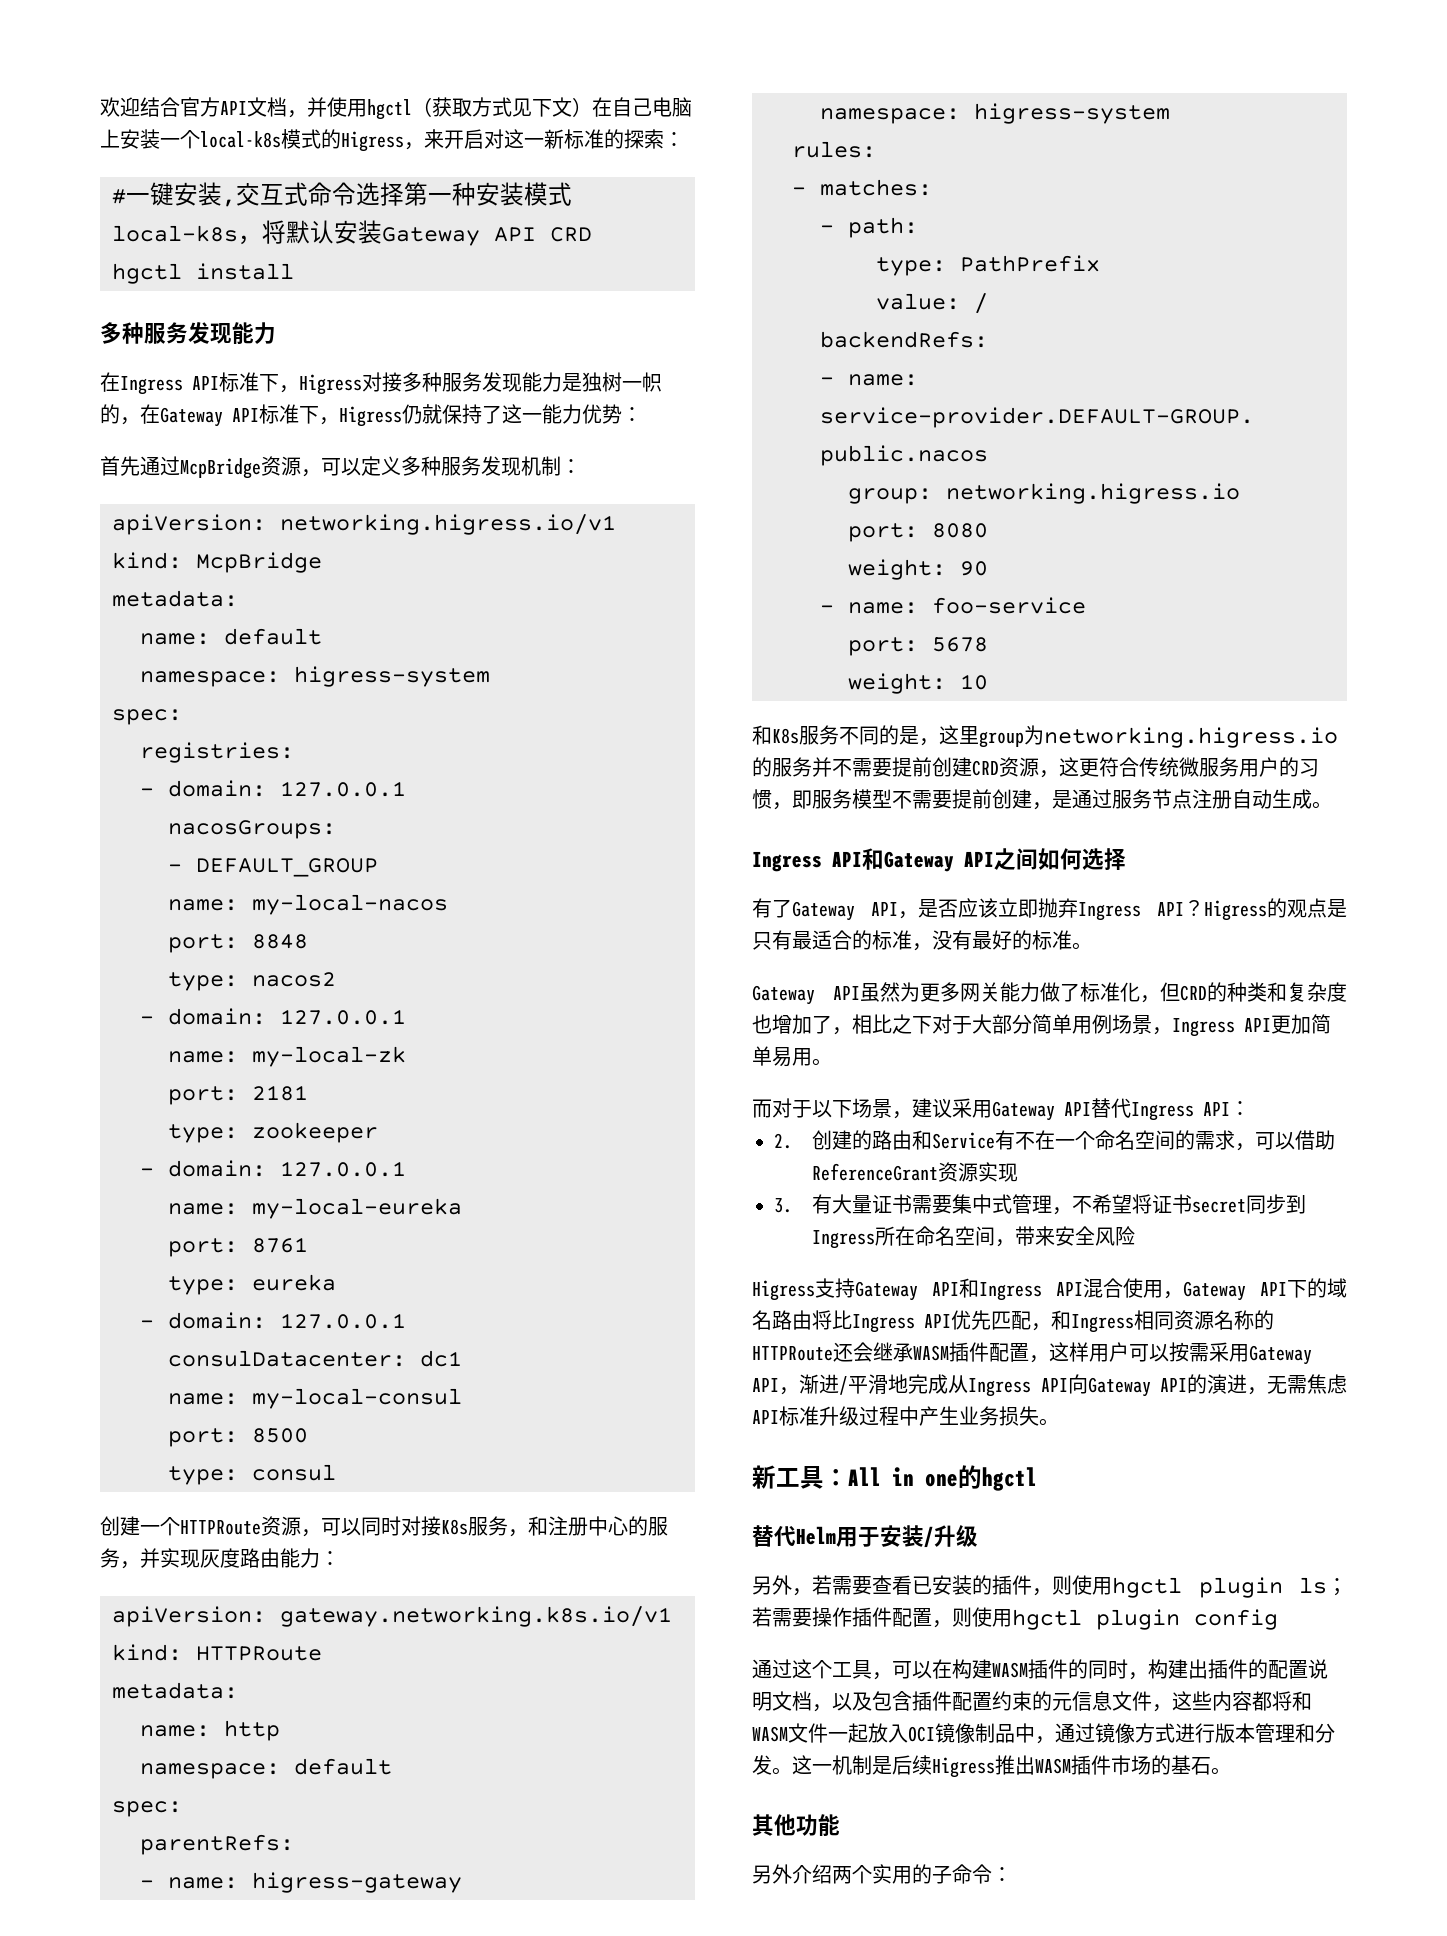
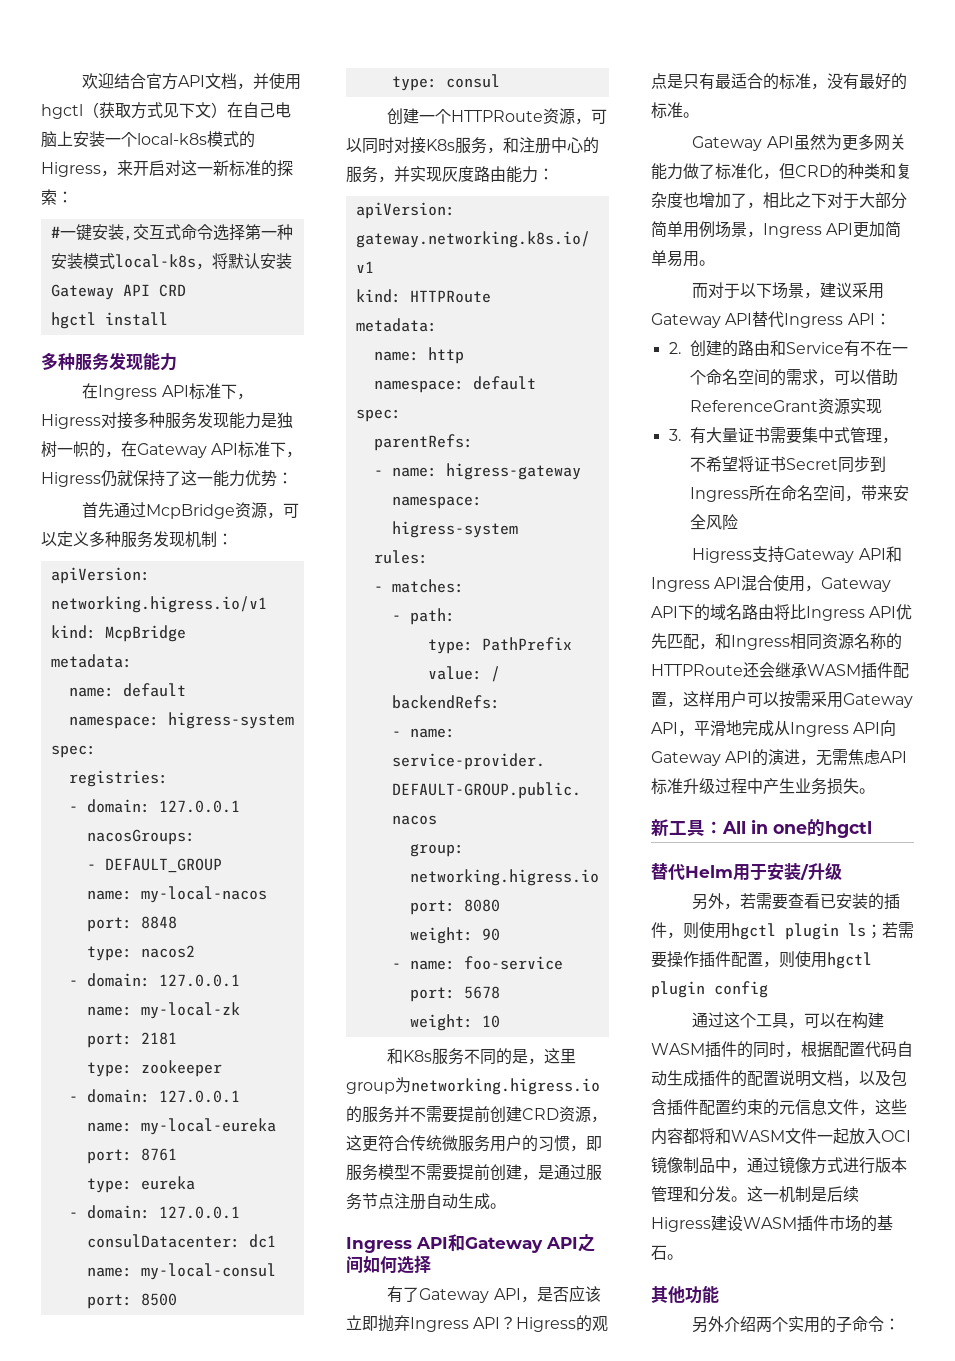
- 3.有大量证书需要集中式管理，不希望将证书secret同步到Ingress所在命名空间，带来安全风险
+ 3.有大量证书需要集中式管理，不希望将证书Secret同步到Ingress所在命名空间，带来安全风险
- Higress支持Gateway API和Ingress API混合使用，Gateway API下的域名路由将比Ingress API优先匹配，和Ingress相同资源名称的HTTPRoute还会继承WASM插件配置，这样用户可以按需采用Gateway API，渐进/平滑地完成从Ingress API向Gateway API的演进，无需焦虑API标准升级过程中产生业务损失。
+ Higress支持Gateway API和Ingress API混合使用，Gateway API下的域名路由将比Ingress API优先匹配，和Ingress相同资源名称的HTTPRoute还会继承WASM插件配置，这样用户可以按需采用Gateway API，平滑地完成从Ingress API向Gateway API的演进，无需焦虑API标准升级过程中产生业务损失。
- 通过这个工具，可以在构建WASM插件的同时，构建出插件的配置说明文档，以及包含插件配置约束的元信息文件，这些内容都将和WASM文件一起放入OCI镜像制品中，通过镜像方式进行版本管理和分发。
+ 通过这个工具，可以在构建WASM插件的同时，根据配置代码自动生成插件的配置说明文档，以及包含插件配置约束的元信息文件，这些内容都将和WASM文件一起放入OCI镜像制品中，通过镜像方式进行版本管理和分发。
- 这一机制是后续Higress推出WASM插件市场的基石。
+ 这一机制是后续Higress建设WASM插件市场的基石。

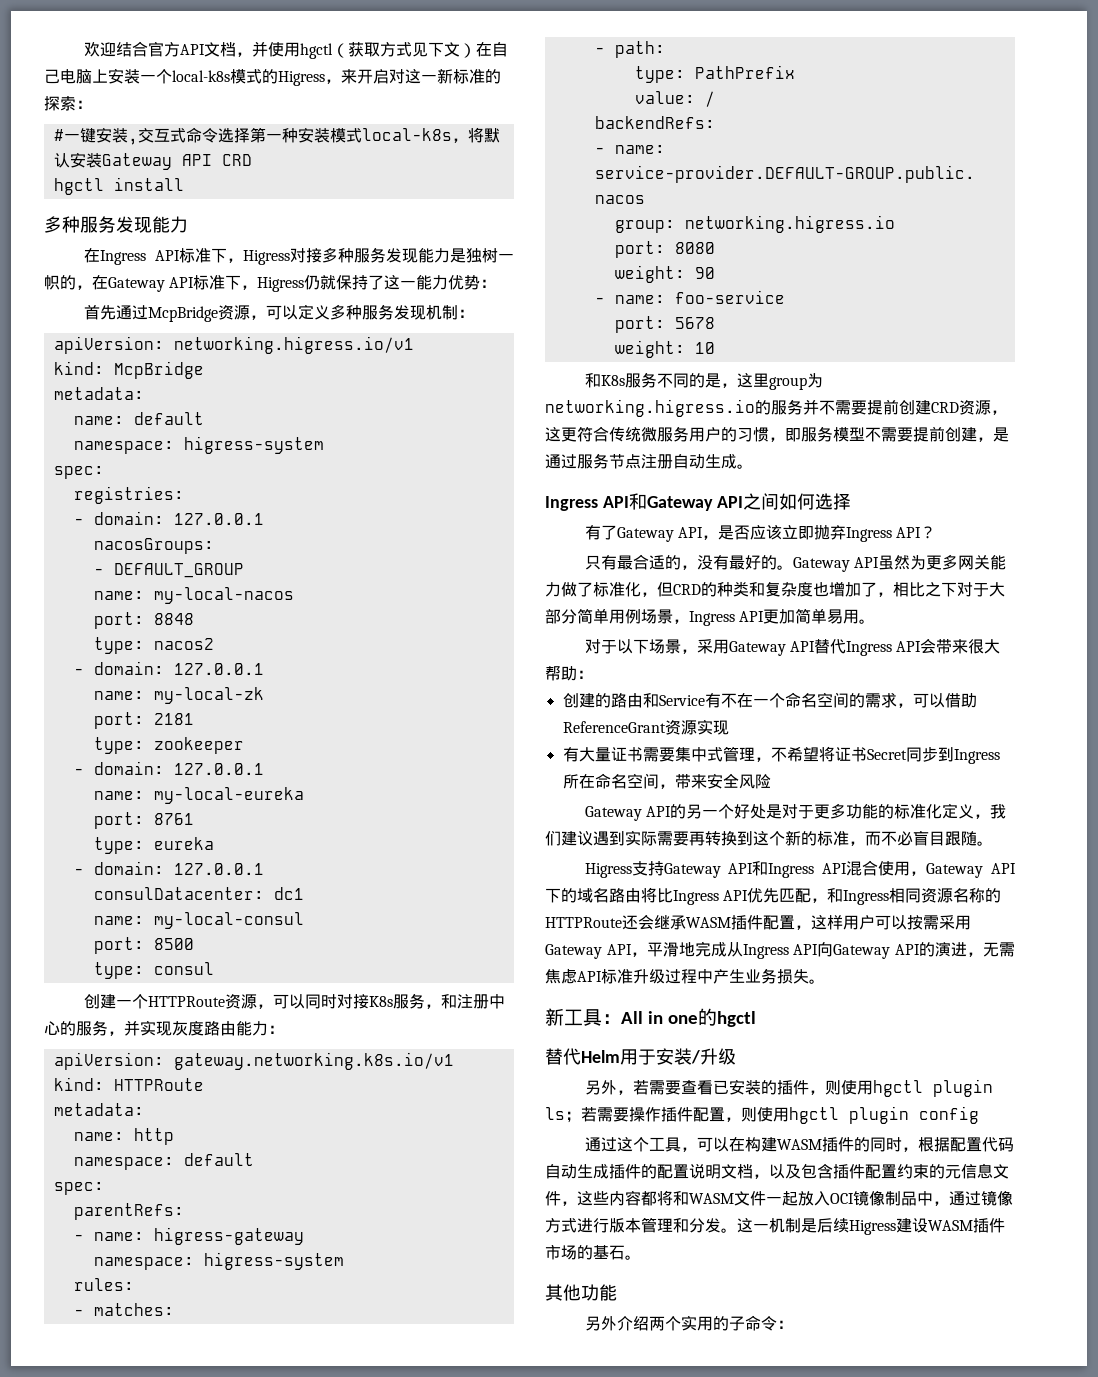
- 有了Gateway API，是否应该立即抛弃Ingress API？Higress的观点是只有最适合的标准，没有最好的标准。
- Gateway API虽然为更多网关能力做了标准化，但CRD的种类和复杂度也增加了，相比之下对于大部分简单用例场景，Ingress API更加简单易用。
+ 有了Gateway API，是否应该立即抛弃Ingress API？
+ 只有最合适的，没有最好的。Gateway API虽然为更多网关能力做了标准化，但CRD的种类和复杂度也增加了，相比之下对于大部分简单用例场景，Ingress API更加简单易用。
- 而对于以下场景，建议采用Gateway API替代Ingress API：
- 2.创建的路由和Service有不在一个命名空间的需求，可以借助ReferenceGrant资源实现
+ 对于以下场景，采用Gateway API替代Ingress API会带来很大帮助：
+ 创建的路由和Service有不在一个命名空间的需求，可以借助ReferenceGrant资源实现
- 3.有大量证书需要集中式管理，不希望将证书Secret同步到Ingress所在命名空间，带来安全风险
+ 有大量证书需要集中式管理，不希望将证书Secret同步到Ingress所在命名空间，带来安全风险
+ Gateway API的另一个好处是对于更多功能的标准化定义，我们建议遇到实际需要再转换到这个新的标准，而不必盲目跟随。

